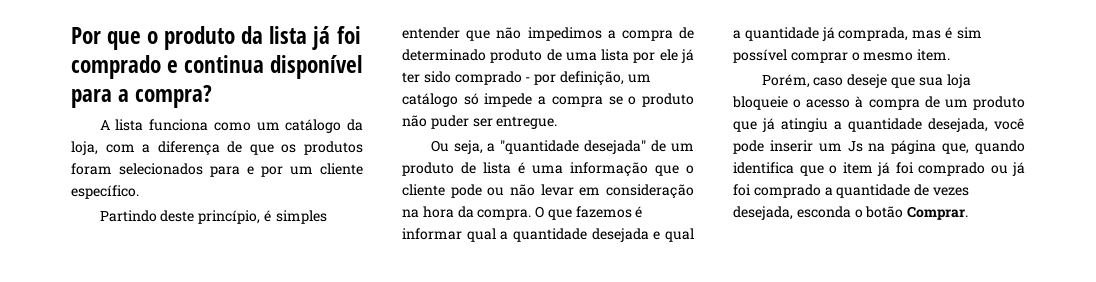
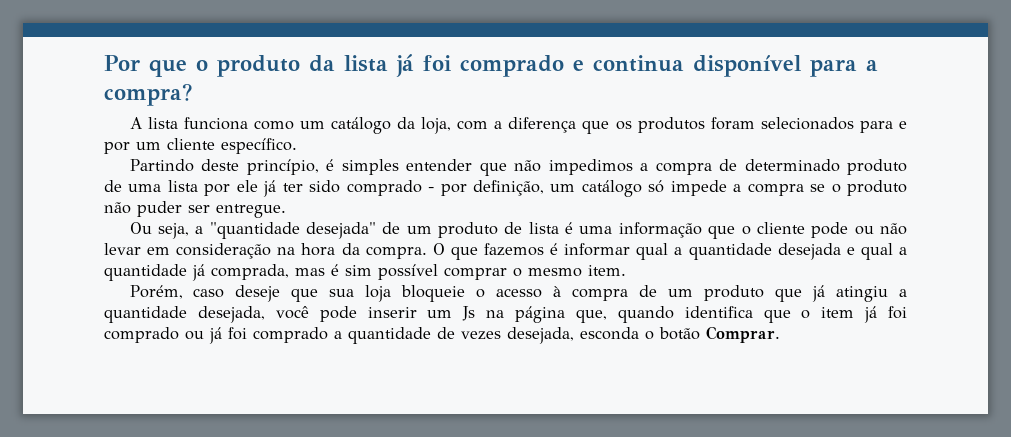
- A lista funciona como um catálogo da loja, com a diferença de que os produtos foram selecionados para e por um cliente específico.
+ A lista funciona como um catálogo da loja, com a diferença que os produtos foram selecionados para e por um cliente específico.

